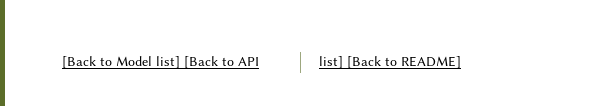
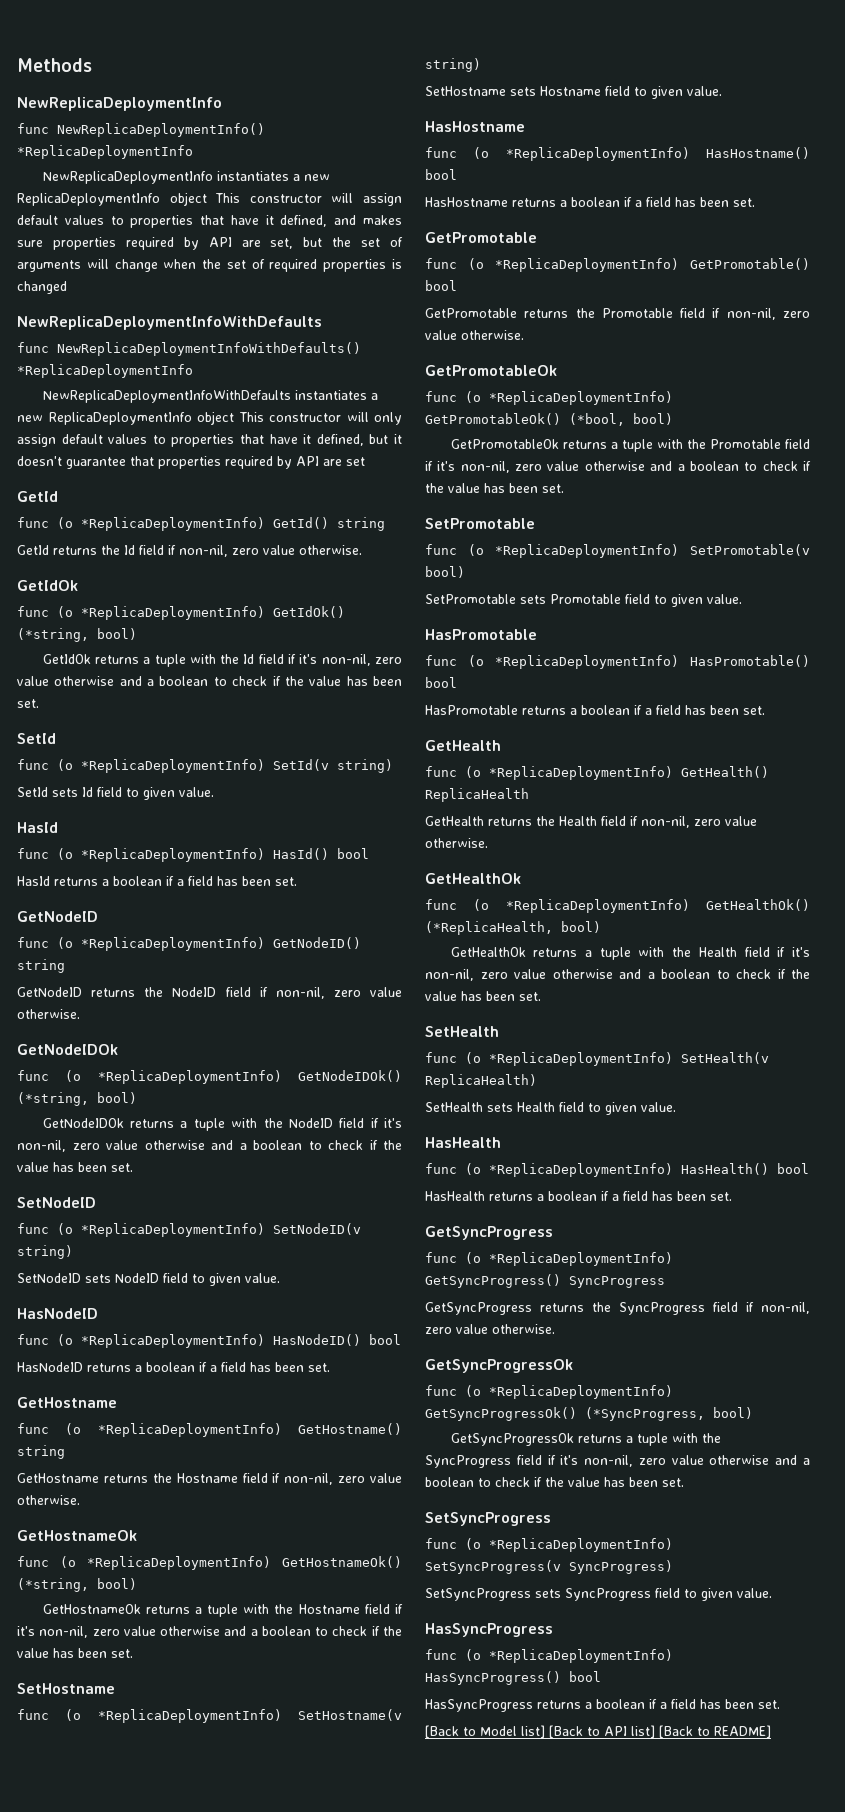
+ Methods
+ NewReplicaDeploymentInfo
+ func NewReplicaDeploymentInfo() *ReplicaDeploymentInfo
+ NewReplicaDeploymentInfo instantiates a new ReplicaDeploymentInfo object This constructor will assign default values to properties that have it defined, and makes sure properties required by API are set, but the set of arguments will change when the set of required properties is changed
+ NewReplicaDeploymentInfoWithDefaults
+ func NewReplicaDeploymentInfoWithDefaults() *ReplicaDeploymentInfo
+ NewReplicaDeploymentInfoWithDefaults instantiates a new ReplicaDeploymentInfo object This constructor will only assign default values to properties that have it defined, but it doesn't guarantee that properties required by API are set
+ GetId
+ func (o *ReplicaDeploymentInfo) GetId() string
+ GetId returns the Id field if non-nil, zero value otherwise.
+ GetIdOk
+ func (o *ReplicaDeploymentInfo) GetIdOk() (*string, bool)
+ GetIdOk returns a tuple with the Id field if it's non-nil, zero value otherwise and a boolean to check if the value has been set.
+ SetId
+ func (o *ReplicaDeploymentInfo) SetId(v string)
+ SetId sets Id field to given value.
+ HasId
+ func (o *ReplicaDeploymentInfo) HasId() bool
+ HasId returns a boolean if a field has been set.
+ GetNodeID
+ func (o *ReplicaDeploymentInfo) GetNodeID() string
+ GetNodeID returns the NodeID field if non-nil, zero value otherwise.
+ GetNodeIDOk
+ func (o *ReplicaDeploymentInfo) GetNodeIDOk() (*string, bool)
+ GetNodeIDOk returns a tuple with the NodeID field if it's non-nil, zero value otherwise and a boolean to check if the value has been set.
+ SetNodeID
+ func (o *ReplicaDeploymentInfo) SetNodeID(v string)
+ SetNodeID sets NodeID field to given value.
+ HasNodeID
+ func (o *ReplicaDeploymentInfo) HasNodeID() bool
+ HasNodeID returns a boolean if a field has been set.
+ GetHostname
+ func (o *ReplicaDeploymentInfo) GetHostname() string
+ GetHostname returns the Hostname field if non-nil, zero value otherwise.
+ GetHostnameOk
+ func (o *ReplicaDeploymentInfo) GetHostnameOk() (*string, bool)
+ GetHostnameOk returns a tuple with the Hostname field if it's non-nil, zero value otherwise and a boolean to check if the value has been set.
+ SetHostname
+ func (o *ReplicaDeploymentInfo) SetHostname(v string)
+ SetHostname sets Hostname field to given value.
+ HasHostname
+ func (o *ReplicaDeploymentInfo) HasHostname() bool
+ HasHostname returns a boolean if a field has been set.
+ GetPromotable
+ func (o *ReplicaDeploymentInfo) GetPromotable() bool
+ GetPromotable returns the Promotable field if non-nil, zero value otherwise.
+ GetPromotableOk
+ func (o *ReplicaDeploymentInfo) GetPromotableOk() (*bool, bool)
+ GetPromotableOk returns a tuple with the Promotable field if it's non-nil, zero value otherwise and a boolean to check if the value has been set.
+ SetPromotable
+ func (o *ReplicaDeploymentInfo) SetPromotable(v bool)
+ SetPromotable sets Promotable field to given value.
+ HasPromotable
+ func (o *ReplicaDeploymentInfo) HasPromotable() bool
+ HasPromotable returns a boolean if a field has been set.
+ GetHealth
+ func (o *ReplicaDeploymentInfo) GetHealth() ReplicaHealth
+ GetHealth returns the Health field if non-nil, zero value otherwise.
+ GetHealthOk
+ func (o *ReplicaDeploymentInfo) GetHealthOk() (*ReplicaHealth, bool)
+ GetHealthOk returns a tuple with the Health field if it's non-nil, zero value otherwise and a boolean to check if the value has been set.
+ SetHealth
+ func (o *ReplicaDeploymentInfo) SetHealth(v ReplicaHealth)
+ SetHealth sets Health field to given value.
+ HasHealth
+ func (o *ReplicaDeploymentInfo) HasHealth() bool
+ HasHealth returns a boolean if a field has been set.
+ GetSyncProgress
+ func (o *ReplicaDeploymentInfo) GetSyncProgress() SyncProgress
+ GetSyncProgress returns the SyncProgress field if non-nil, zero value otherwise.
+ GetSyncProgressOk
+ func (o *ReplicaDeploymentInfo) GetSyncProgressOk() (*SyncProgress, bool)
+ GetSyncProgressOk returns a tuple with the SyncProgress field if it's non-nil, zero value otherwise and a boolean to check if the value has been set.
+ SetSyncProgress
+ func (o *ReplicaDeploymentInfo) SetSyncProgress(v SyncProgress)
+ SetSyncProgress sets SyncProgress field to given value.
+ HasSyncProgress
+ func (o *ReplicaDeploymentInfo) HasSyncProgress() bool
+ HasSyncProgress returns a boolean if a field has been set.

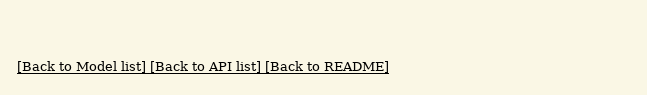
- Methods
- NewReplicaDeploymentInfo
- func NewReplicaDeploymentInfo() *ReplicaDeploymentInfo
- NewReplicaDeploymentInfo instantiates a new ReplicaDeploymentInfo object This constructor will assign default values to properties that have it defined, and makes sure properties required by API are set, but the set of arguments will change when the set of required properties is changed
- NewReplicaDeploymentInfoWithDefaults
- func NewReplicaDeploymentInfoWithDefaults() *ReplicaDeploymentInfo
- NewReplicaDeploymentInfoWithDefaults instantiates a new ReplicaDeploymentInfo object This constructor will only assign default values to properties that have it defined, but it doesn't guarantee that properties required by API are set
- GetId
- func (o *ReplicaDeploymentInfo) GetId() string
- GetId returns the Id field if non-nil, zero value otherwise.
- GetIdOk
- func (o *ReplicaDeploymentInfo) GetIdOk() (*string, bool)
- GetIdOk returns a tuple with the Id field if it's non-nil, zero value otherwise and a boolean to check if the value has been set.
- SetId
- func (o *ReplicaDeploymentInfo) SetId(v string)
- SetId sets Id field to given value.
- HasId
- func (o *ReplicaDeploymentInfo) HasId() bool
- HasId returns a boolean if a field has been set.
- GetNodeID
- func (o *ReplicaDeploymentInfo) GetNodeID() string
- GetNodeID returns the NodeID field if non-nil, zero value otherwise.
- GetNodeIDOk
- func (o *ReplicaDeploymentInfo) GetNodeIDOk() (*string, bool)
- GetNodeIDOk returns a tuple with the NodeID field if it's non-nil, zero value otherwise and a boolean to check if the value has been set.
- SetNodeID
- func (o *ReplicaDeploymentInfo) SetNodeID(v string)
- SetNodeID sets NodeID field to given value.
- HasNodeID
- func (o *ReplicaDeploymentInfo) HasNodeID() bool
- HasNodeID returns a boolean if a field has been set.
- GetHostname
- func (o *ReplicaDeploymentInfo) GetHostname() string
- GetHostname returns the Hostname field if non-nil, zero value otherwise.
- GetHostnameOk
- func (o *ReplicaDeploymentInfo) GetHostnameOk() (*string, bool)
- GetHostnameOk returns a tuple with the Hostname field if it's non-nil, zero value otherwise and a boolean to check if the value has been set.
- SetHostname
- func (o *ReplicaDeploymentInfo) SetHostname(v string)
- SetHostname sets Hostname field to given value.
- HasHostname
- func (o *ReplicaDeploymentInfo) HasHostname() bool
- HasHostname returns a boolean if a field has been set.
- GetPromotable
- func (o *ReplicaDeploymentInfo) GetPromotable() bool
- GetPromotable returns the Promotable field if non-nil, zero value otherwise.
- GetPromotableOk
- func (o *ReplicaDeploymentInfo) GetPromotableOk() (*bool, bool)
- GetPromotableOk returns a tuple with the Promotable field if it's non-nil, zero value otherwise and a boolean to check if the value has been set.
- SetPromotable
- func (o *ReplicaDeploymentInfo) SetPromotable(v bool)
- SetPromotable sets Promotable field to given value.
- HasPromotable
- func (o *ReplicaDeploymentInfo) HasPromotable() bool
- HasPromotable returns a boolean if a field has been set.
- GetHealth
- func (o *ReplicaDeploymentInfo) GetHealth() ReplicaHealth
- GetHealth returns the Health field if non-nil, zero value otherwise.
- GetHealthOk
- func (o *ReplicaDeploymentInfo) GetHealthOk() (*ReplicaHealth, bool)
- GetHealthOk returns a tuple with the Health field if it's non-nil, zero value otherwise and a boolean to check if the value has been set.
- SetHealth
- func (o *ReplicaDeploymentInfo) SetHealth(v ReplicaHealth)
- SetHealth sets Health field to given value.
- HasHealth
- func (o *ReplicaDeploymentInfo) HasHealth() bool
- HasHealth returns a boolean if a field has been set.
- GetSyncProgress
- func (o *ReplicaDeploymentInfo) GetSyncProgress() SyncProgress
- GetSyncProgress returns the SyncProgress field if non-nil, zero value otherwise.
- GetSyncProgressOk
- func (o *ReplicaDeploymentInfo) GetSyncProgressOk() (*SyncProgress, bool)
- GetSyncProgressOk returns a tuple with the SyncProgress field if it's non-nil, zero value otherwise and a boolean to check if the value has been set.
- SetSyncProgress
- func (o *ReplicaDeploymentInfo) SetSyncProgress(v SyncProgress)
- SetSyncProgress sets SyncProgress field to given value.
- HasSyncProgress
- func (o *ReplicaDeploymentInfo) HasSyncProgress() bool
- HasSyncProgress returns a boolean if a field has been set.

